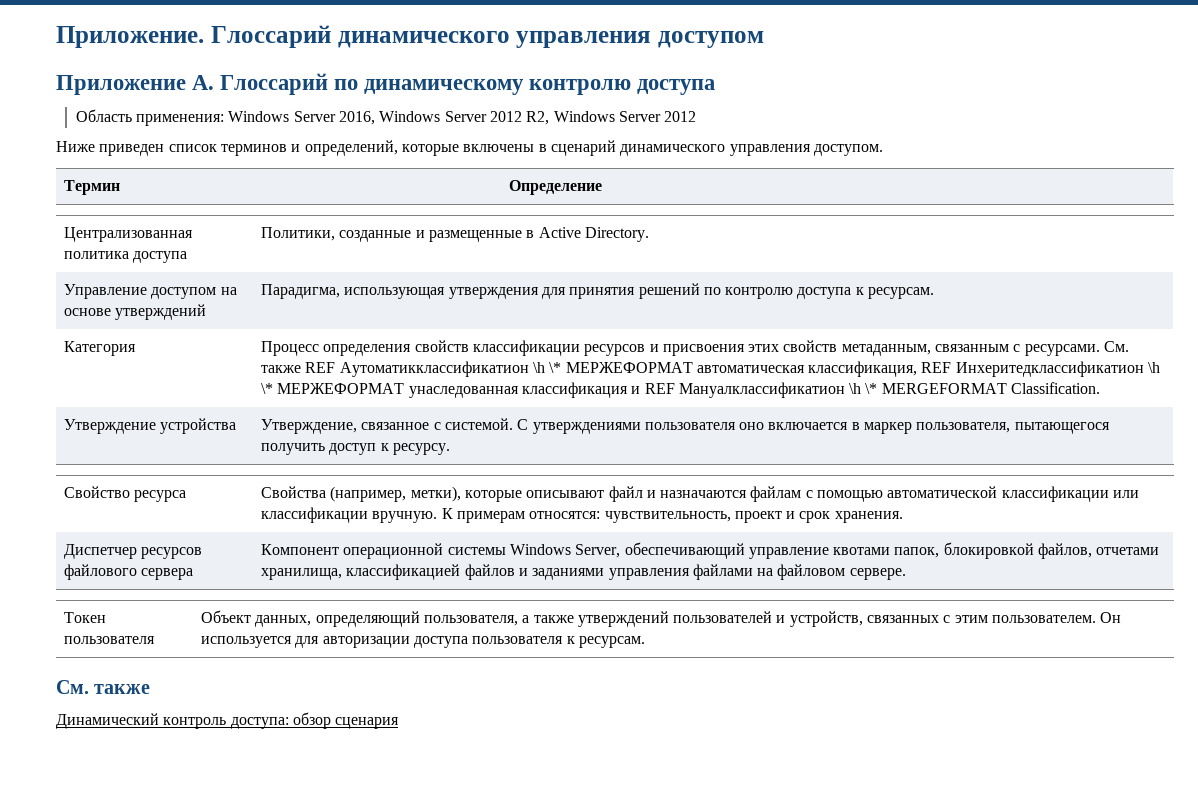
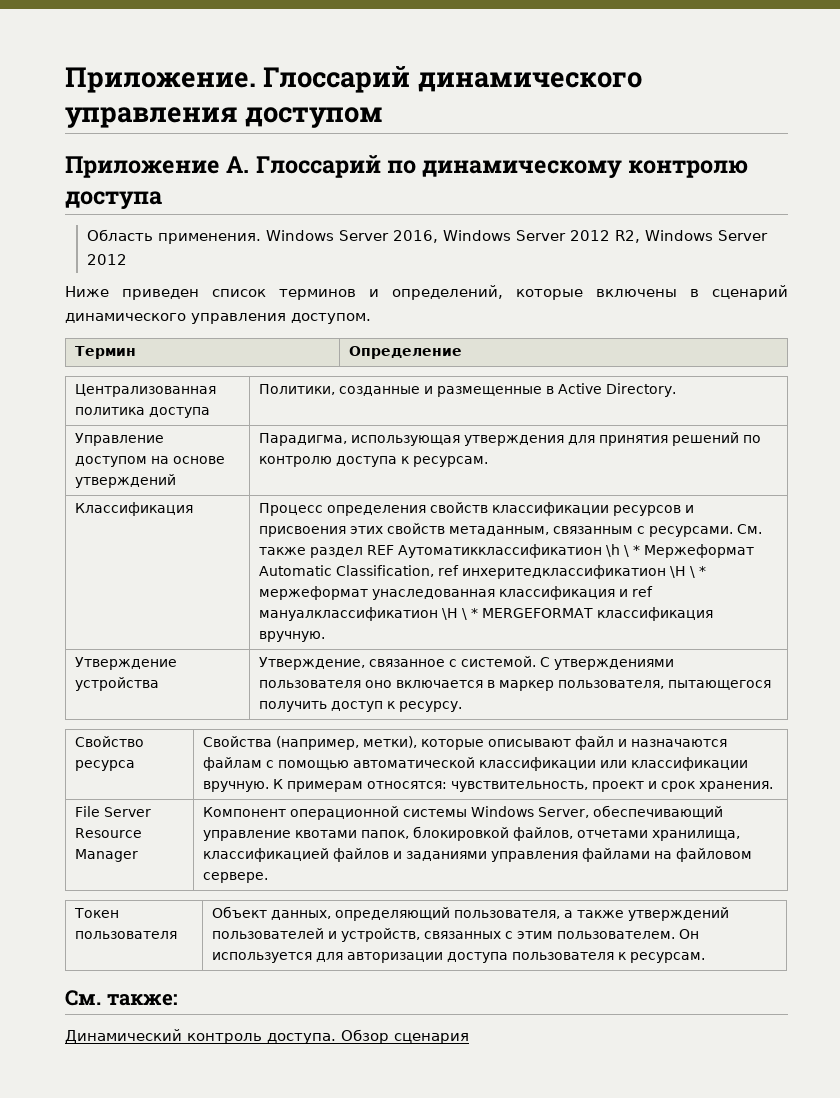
- Область применения: Windows Server 2016, Windows Server 2012 R2, Windows Server 2012
+ Область применения. Windows Server 2016, Windows Server 2012 R2, Windows Server 2012
- Категория
+ Классификация
- См. также REF Аутоматикклассификатион \h \* МЕРЖЕФОРМАТ автоматическая классификация, REF Инхеритедклассификатион \h \* МЕРЖЕФОРМАТ унаследованная классификация и REF Мануалклассификатион \h \* MERGEFORMAT Classification.
+ См. также раздел REF Аутоматикклассификатион \h \ * Мержеформат Automatic Classification, ref инхеритедклассификатион \H \ * мержеформат унаследованная классификация и ref мануалклассификатион \H \ * MERGEFORMAT классификация вручную.
- Диспетчер ресурсов файлового сервера | Компонент операционной системы Windows Server, обеспечивающий управление квотами папок, блокировкой файлов, отчетами хранилища, классификацией файлов и заданиями управления файлами на файловом сервере.
+ File Server Resource Manager | Компонент операционной системы Windows Server, обеспечивающий управление квотами папок, блокировкой файлов, отчетами хранилища, классификацией файлов и заданиями управления файлами на файловом сервере.
  Токен пользователя | Объект данных, определяющий пользователя, а также утверждений пользователей и устройств, связанных с этим пользователем. Он используется для авторизации доступа пользователя к ресурсам.
- См. также
+ См. также:
- Динамический контроль доступа: обзор сценария
+ Динамический контроль доступа. Обзор сценария

